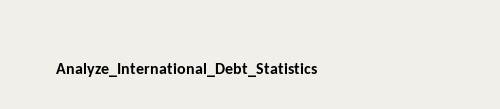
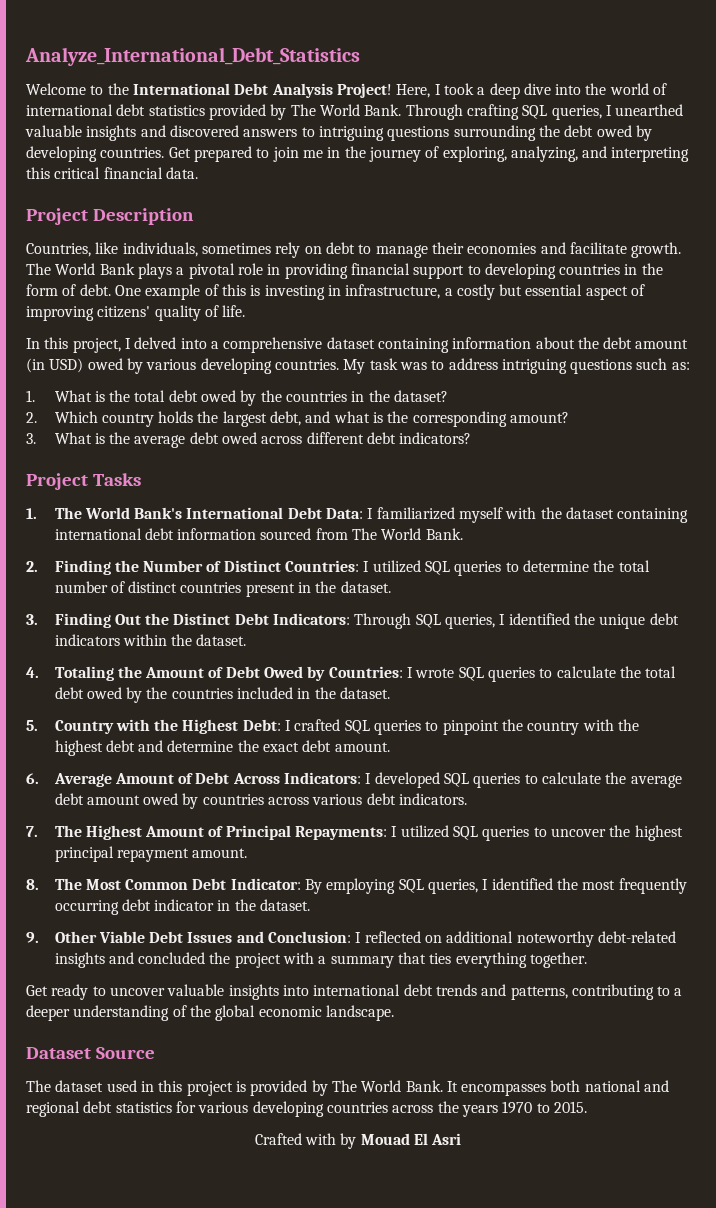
+ Welcome to the International Debt Analysis Project! Here, I took a deep dive into the world of international debt statistics provided by The World Bank. Through crafting SQL queries, I unearthed valuable insights and discovered answers to intriguing questions surrounding the debt owed by developing countries. Get prepared to join me in the journey of exploring, analyzing, and interpreting this critical financial data.
+ Project Description
+ Countries, like individuals, sometimes rely on debt to manage their economies and facilitate growth. The World Bank plays a pivotal role in providing financial support to developing countries in the form of debt. One example of this is investing in infrastructure, a costly but essential aspect of improving citizens' quality of life.
+ In this project, I delved into a comprehensive dataset containing information about the debt amount (in USD) owed by various developing countries. My task was to address intriguing questions such as:
+ 1. What is the total debt owed by the countries in the dataset?
+ 2. Which country holds the largest debt, and what is the corresponding amount?
+ 3. What is the average debt owed across different debt indicators?
+ Project Tasks
+ 1. The World Bank's International Debt Data: I familiarized myself with the dataset containing international debt information sourced from The World Bank.
+ 2. Finding the Number of Distinct Countries: I utilized SQL queries to determine the total number of distinct countries present in the dataset.
+ 3. Finding Out the Distinct Debt Indicators: Through SQL queries, I identified the unique debt indicators within the dataset.
+ 4. Totaling the Amount of Debt Owed by Countries: I wrote SQL queries to calculate the total debt owed by the countries included in the dataset.
+ 5. Country with the Highest Debt: I crafted SQL queries to pinpoint the country with the highest debt and determine the exact debt amount.
+ 6. Average Amount of Debt Across Indicators: I developed SQL queries to calculate the average debt amount owed by countries across various debt indicators.
+ 7. The Highest Amount of Principal Repayments: I utilized SQL queries to uncover the highest principal repayment amount.
+ 8. The Most Common Debt Indicator: By employing SQL queries, I identified the most frequently occurring debt indicator in the dataset.
+ 9. Other Viable Debt Issues and Conclusion: I reflected on additional noteworthy debt-related insights and concluded the project with a summary that ties everything together.
+ Get ready to uncover valuable insights into international debt trends and patterns, contributing to a deeper understanding of the global economic landscape.
+ Dataset Source
+ The dataset used in this project is provided by The World Bank. It encompasses both national and regional debt statistics for various developing countries across the years 1970 to 2015.
+ Crafted with by Mouad El Asri

